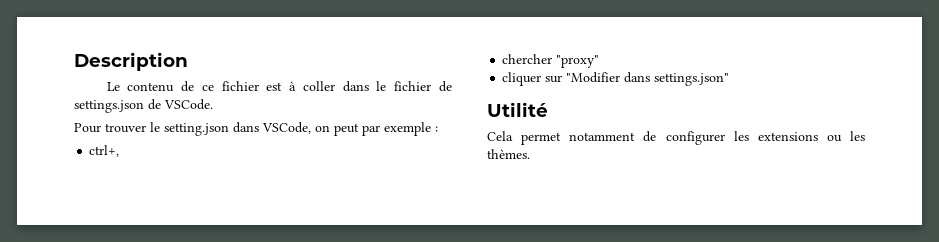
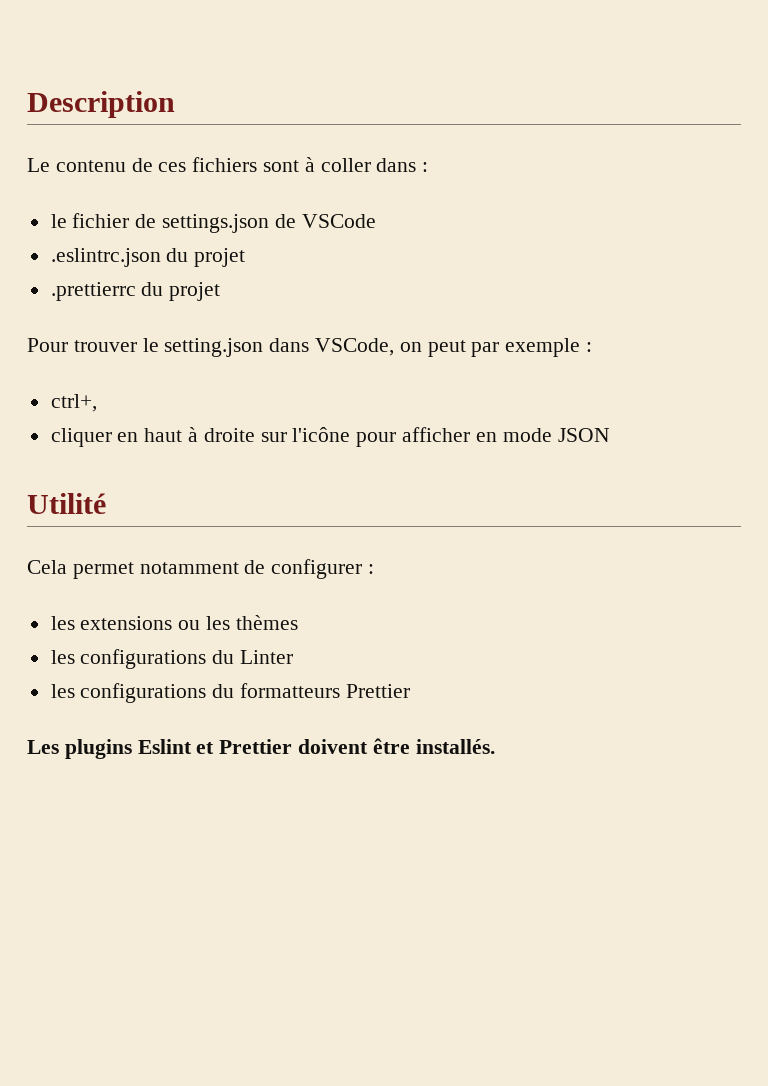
- Le contenu de ce fichier est à coller dans le fichier de settings.json de VSCode.
+ Le contenu de ces fichiers sont à coller dans :
+ le fichier de settings.json de VSCode
+ .eslintrc.json du projet
+ .prettierrc du projet
- chercher "proxy"
- cliquer sur "Modifier dans settings.json"
+ cliquer en haut à droite sur l'icône pour afficher en mode JSON
- Cela permet notamment de configurer les extensions ou les thèmes.
+ Cela permet notamment de configurer :
+ les extensions ou les thèmes
+ les configurations du Linter
+ les configurations du formatteurs Prettier
+ Les plugins Eslint et Prettier doivent être installés.

